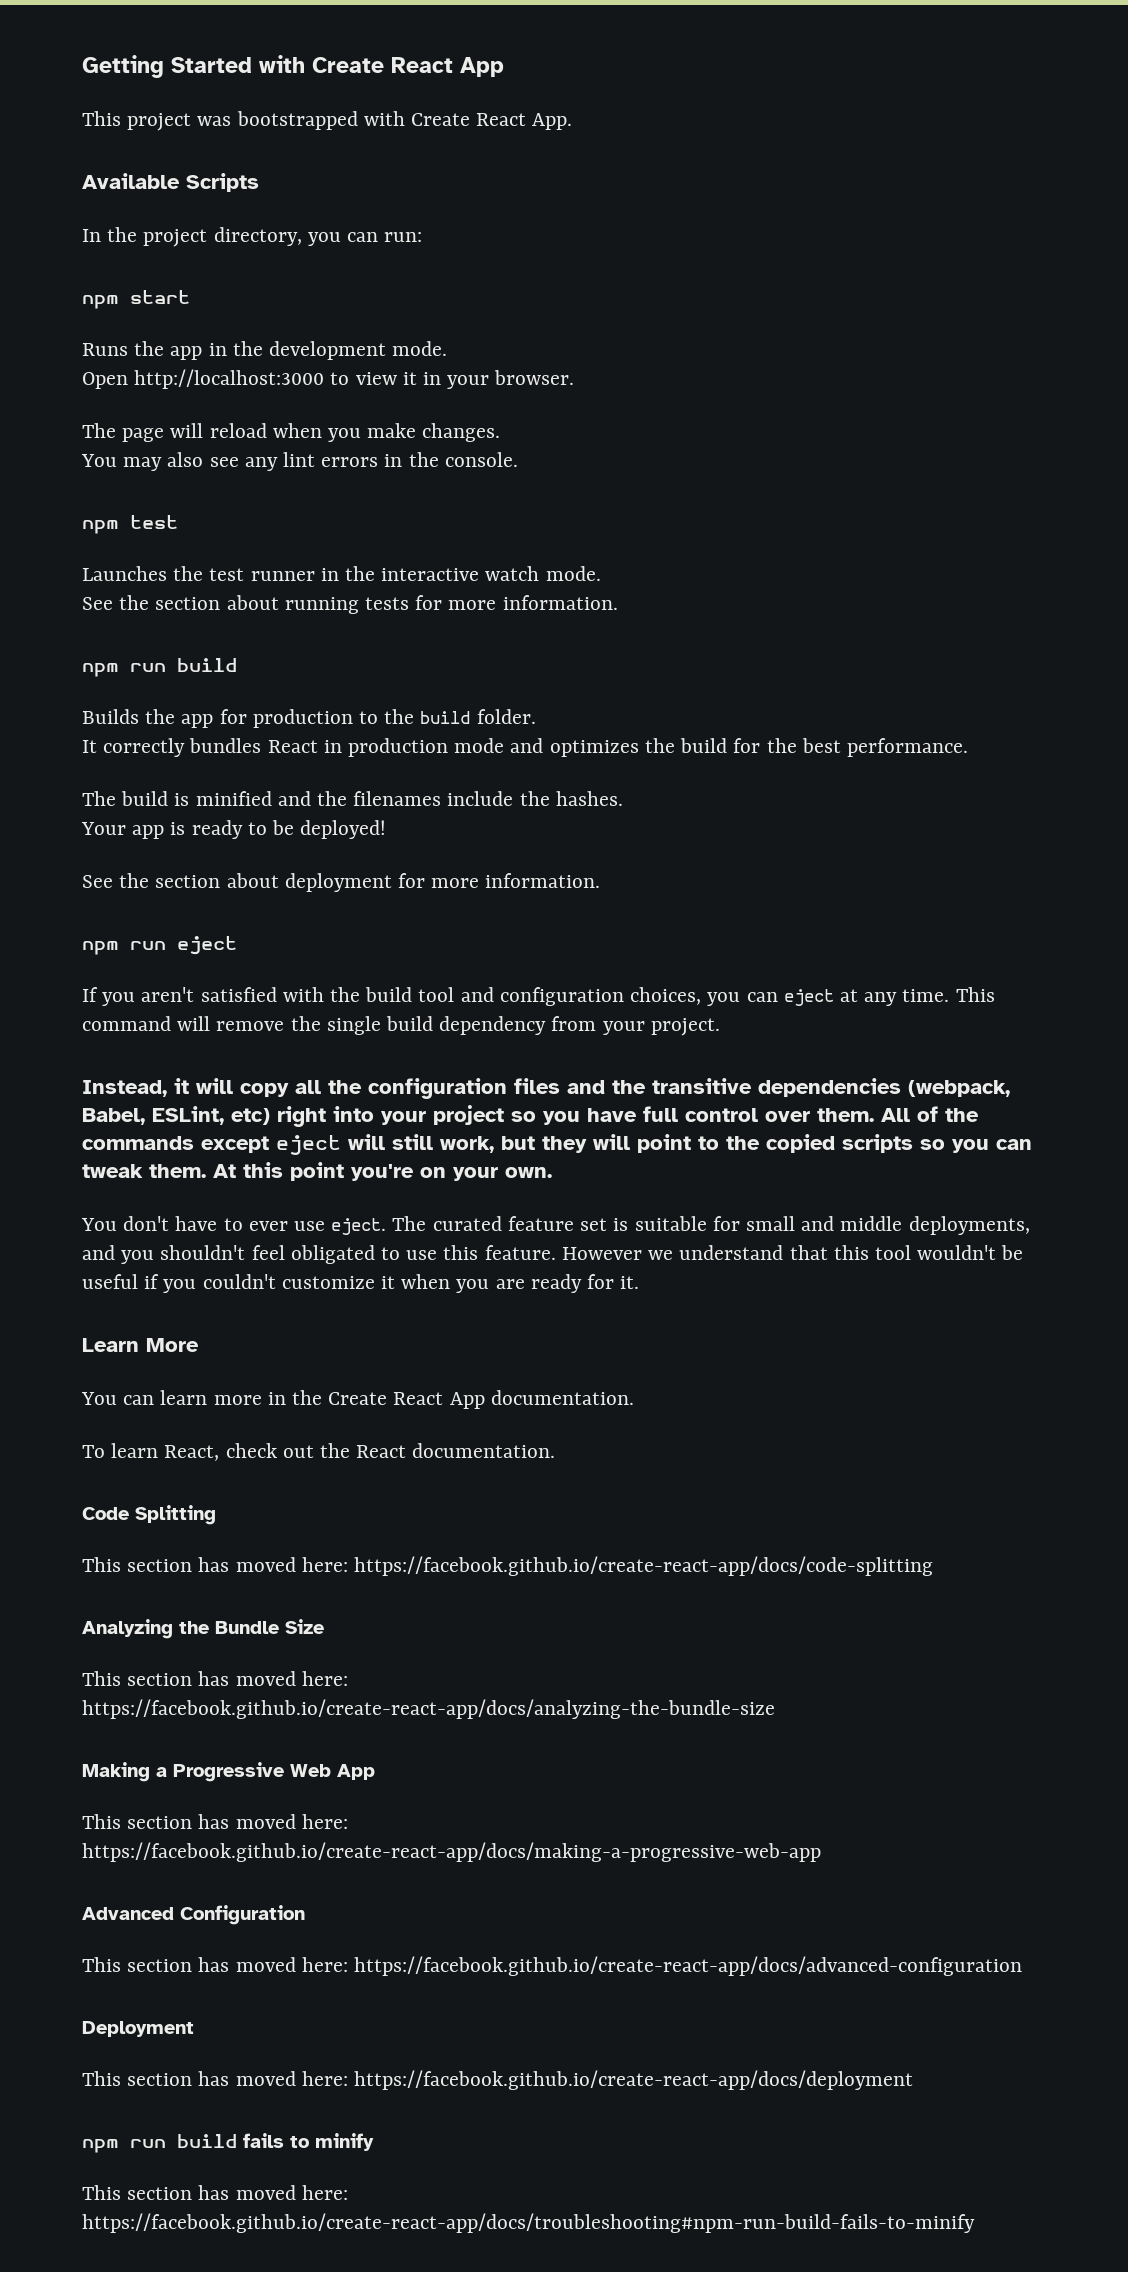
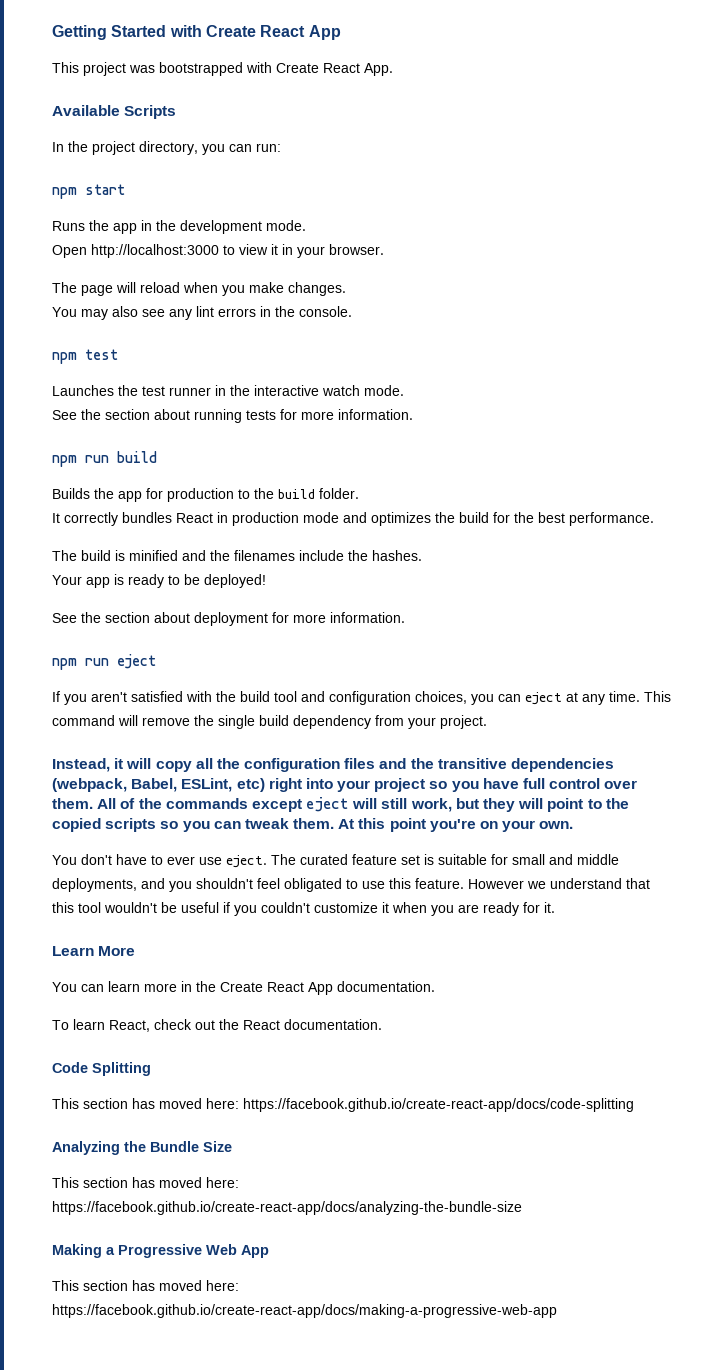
- Advanced Configuration
- This section has moved here: https://facebook.github.io/create-react-app/docs/advanced-configuration
- Deployment
- This section has moved here: https://facebook.github.io/create-react-app/docs/deployment
- npm run build fails to minify
- This section has moved here: https://facebook.github.io/create-react-app/docs/troubleshooting#npm-run-build-fails-to-minify

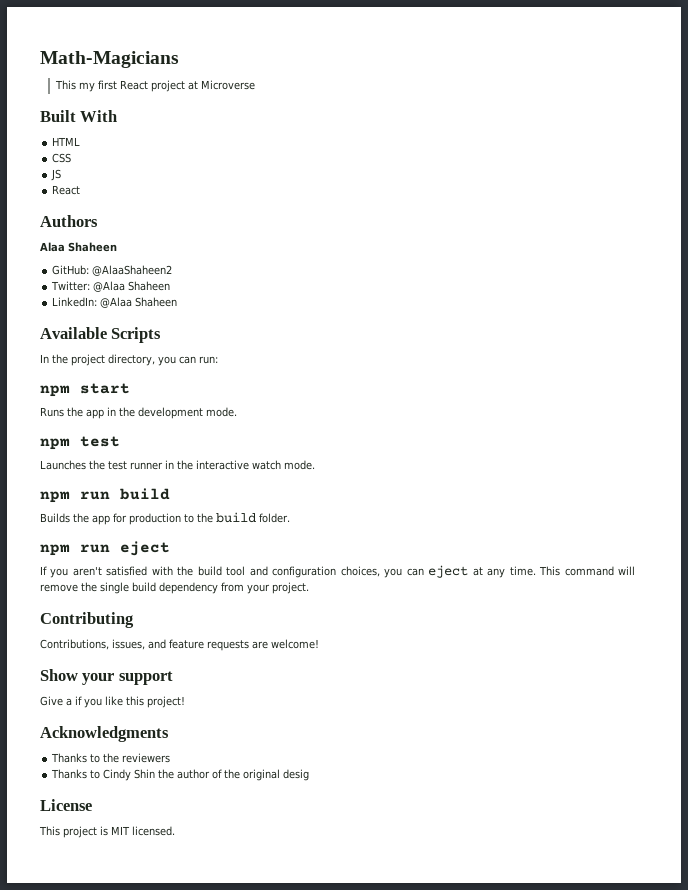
- Getting Started with Create React App
- This project was bootstrapped with Create React App.
+ Math-Magicians
+ This my first React project at Microverse
+ Built With
+ HTML
+ CSS
+ JS
+ React
+ Authors
+ Alaa Shaheen
+ GitHub: @AlaaShaheen2
+ Twitter: @Alaa Shaheen
+ LinkedIn: @Alaa Shaheen
- Open http://localhost:3000 to view it in your browser.
- The page will reload when you make changes.
- You may also see any lint errors in the console.
- See the section about running tests for more information.
- It correctly bundles React in production mode and optimizes the build for the best performance.
- The build is minified and the filenames include the hashes.
- Your app is ready to be deployed!
- See the section about deployment for more information.
- Instead, it will copy all the configuration files and the transitive dependencies (webpack, Babel, ESLint, etc) right into your project so you have full control over them. All of the commands except eject will still work, but they will point to the copied scripts so you can tweak them. At this point you're on your own.
- You don't have to ever use eject. The curated feature set is suitable for small and middle deployments, and you shouldn't feel obligated to use this feature. However we understand that this tool wouldn't be useful if you couldn't customize it when you are ready for it.
- Learn More
- You can learn more in the Create React App documentation.
- To learn React, check out the React documentation.
- Code Splitting
- This section has moved here: https://facebook.github.io/create-react-app/docs/code-splitting
- Analyzing the Bundle Size
- This section has moved here: https://facebook.github.io/create-react-app/docs/analyzing-the-bundle-size
- Making a Progressive Web App
- This section has moved here: https://facebook.github.io/create-react-app/docs/making-a-progressive-web-app
+ Contributing
+ Contributions, issues, and feature requests are welcome!
+ Show your support
+ Give a if you like this project!
+ Acknowledgments
+ Thanks to the reviewers
+ Thanks to Cindy Shin the author of the original desig
+ License
+ This project is MIT licensed.

